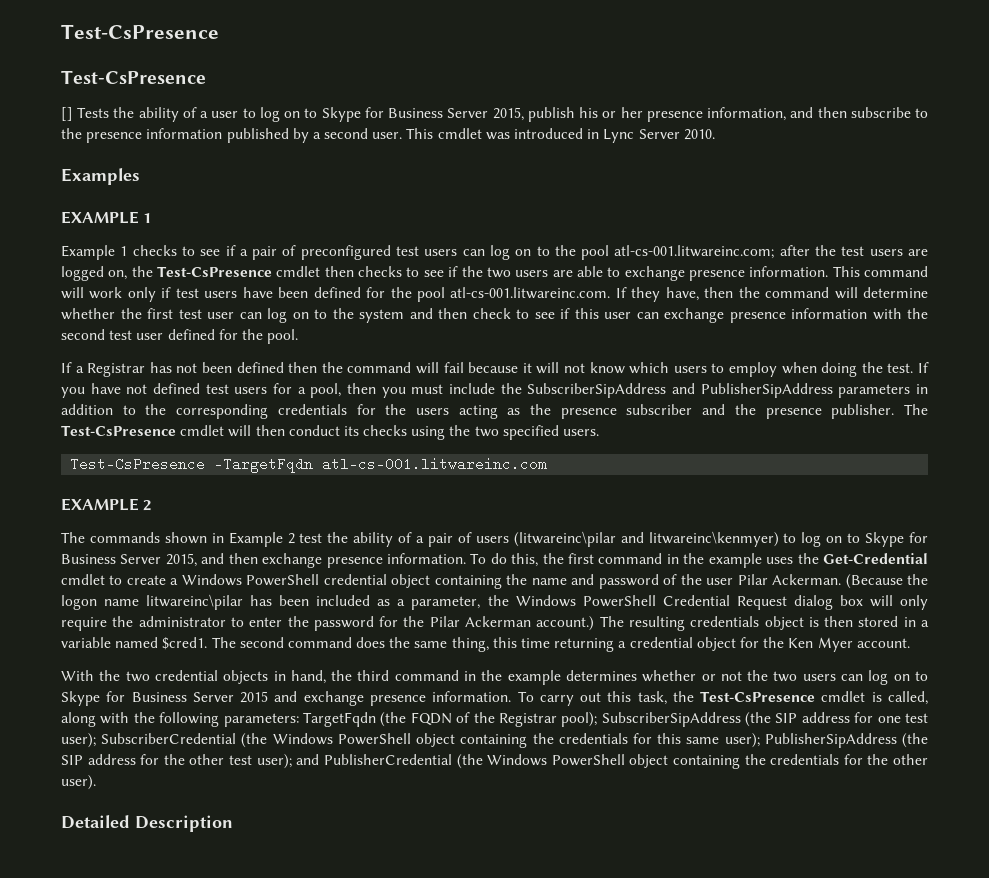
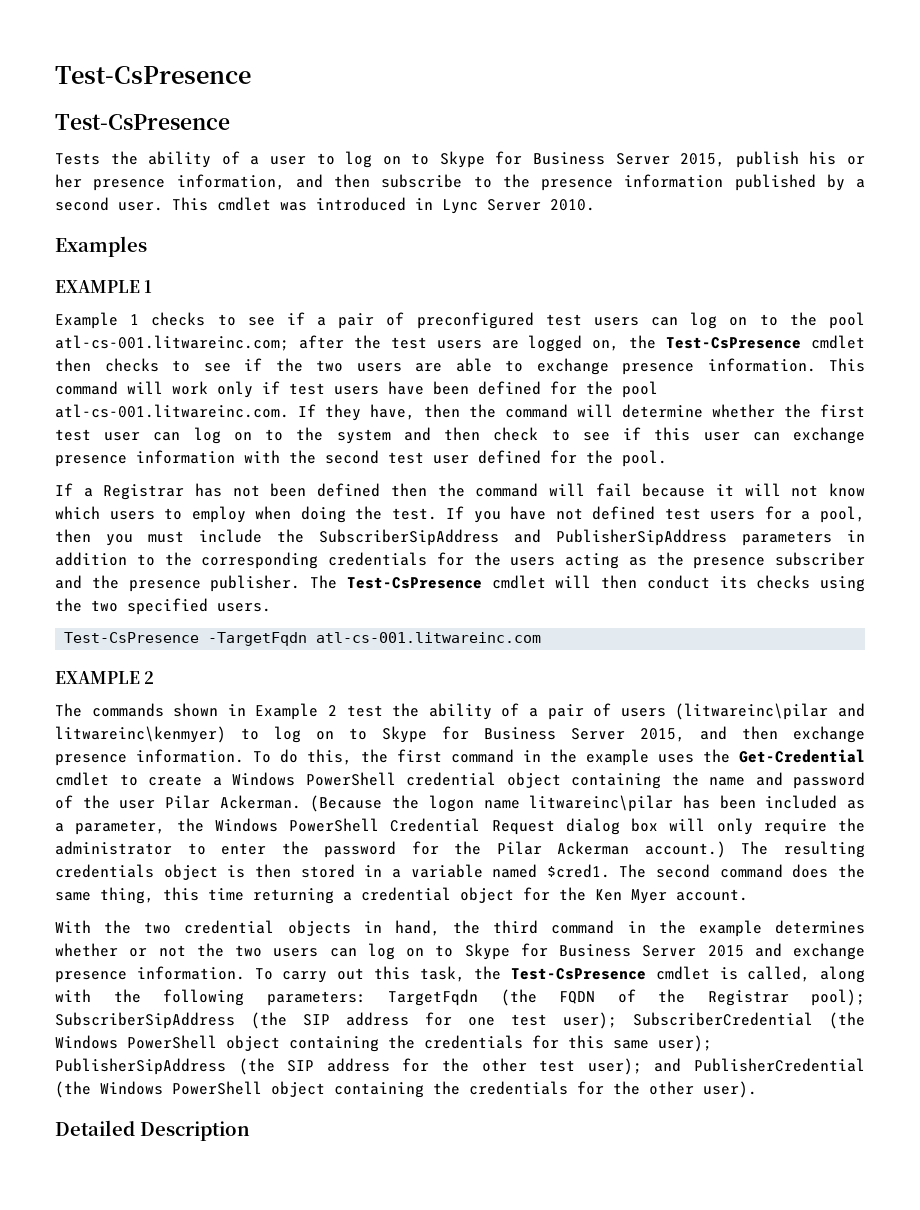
- [] Tests the ability of a user to log on to Skype for Business Server 2015, publish his or her presence information, and then subscribe to the presence information published by a second user.
+ Tests the ability of a user to log on to Skype for Business Server 2015, publish his or her presence information, and then subscribe to the presence information published by a second user.

